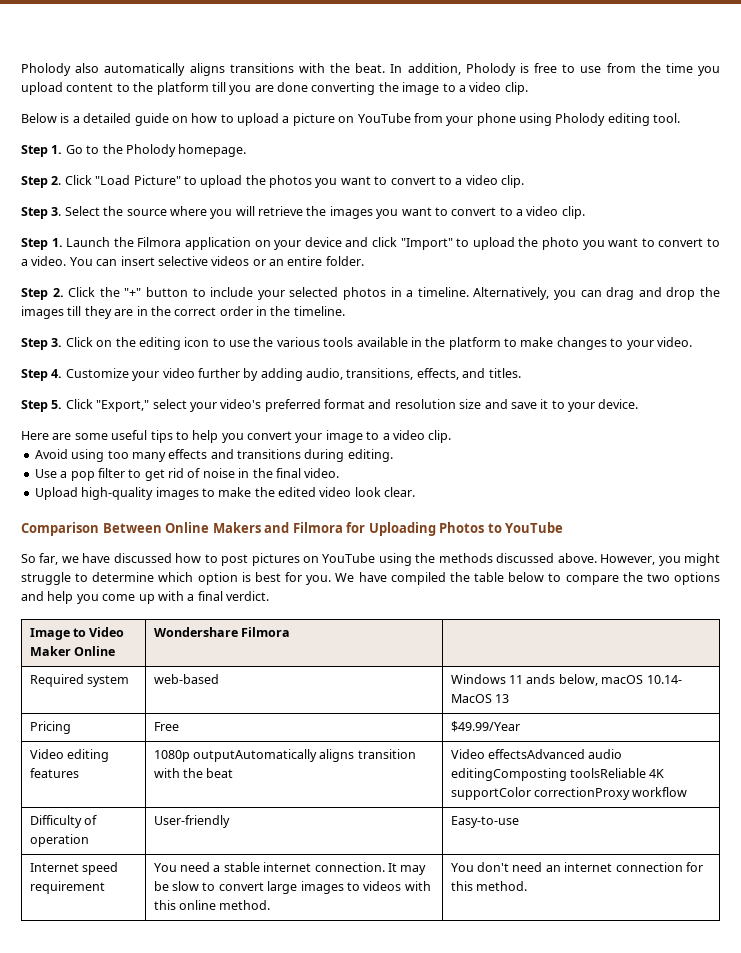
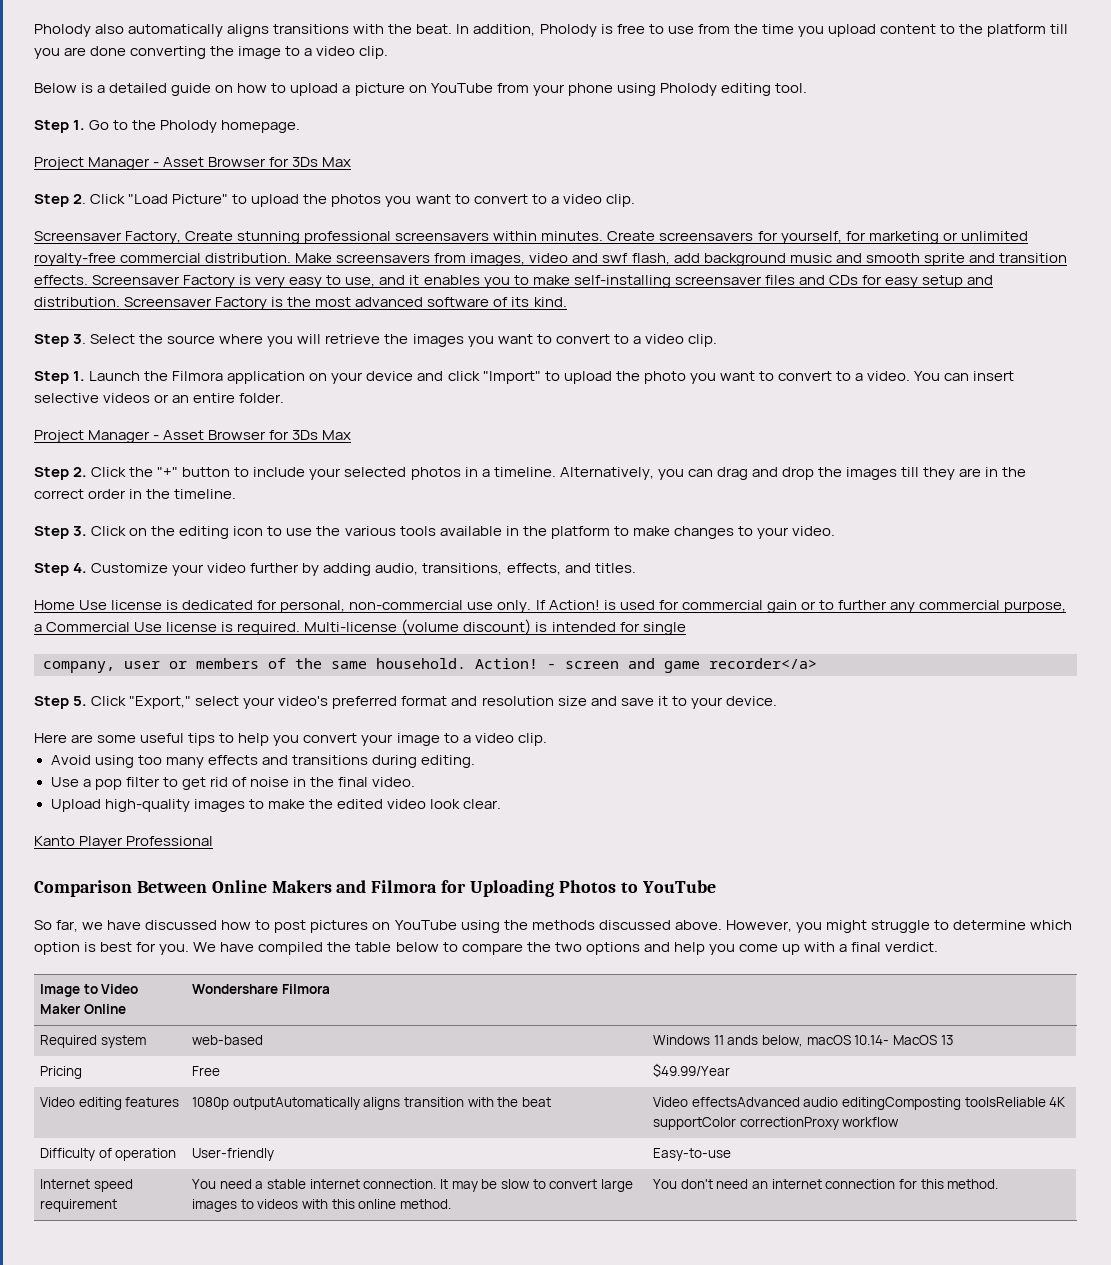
  Step 1. Go to the Pholody homepage.
+ Project Manager - Asset Browser for 3Ds Max
+ Screensaver Factory, Create stunning professional screensavers within minutes. Create screensavers for yourself, for marketing or unlimited royalty-free commercial distribution. Make screensavers from images, video and swf flash, add background music and smooth sprite and transition effects. Screensaver Factory is very easy to use, and it enables you to make self-installing screensaver files and CDs for easy setup and distribution. Screensaver Factory is the most advanced software of its kind.
  You can insert selective videos or an entire folder.
+ Project Manager - Asset Browser for 3Ds Max
+ Home Use license is dedicated for personal, non-commercial use only. If Action! is used for commercial gain or to further any commercial purpose, a Commercial Use license is required. Multi-license (volume discount) is intended for single
+ company, user or members of the same household. Action! - screen and game recorder</a>
+ Kanto Player Professional

